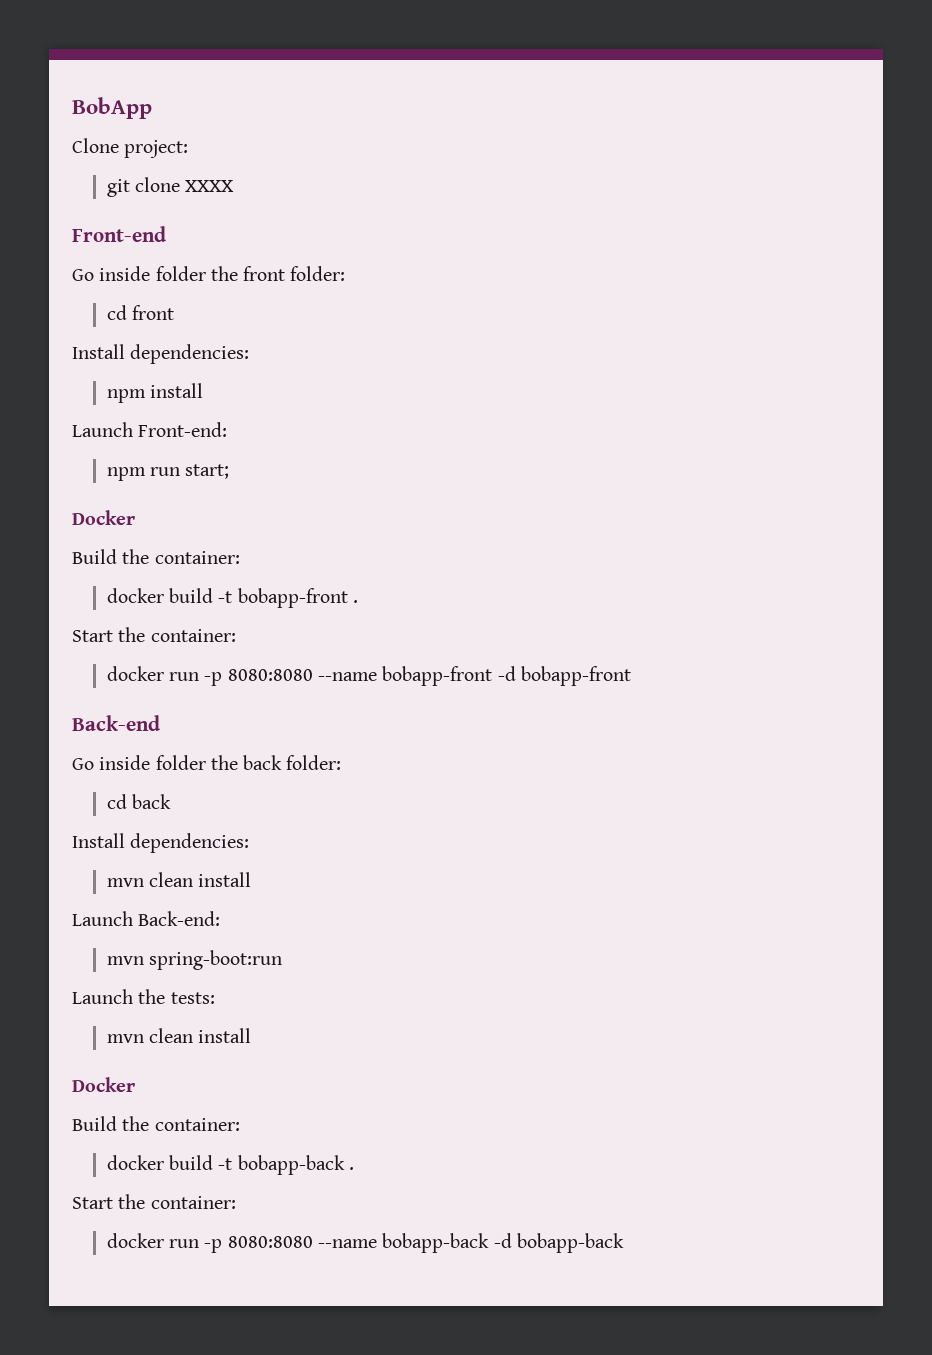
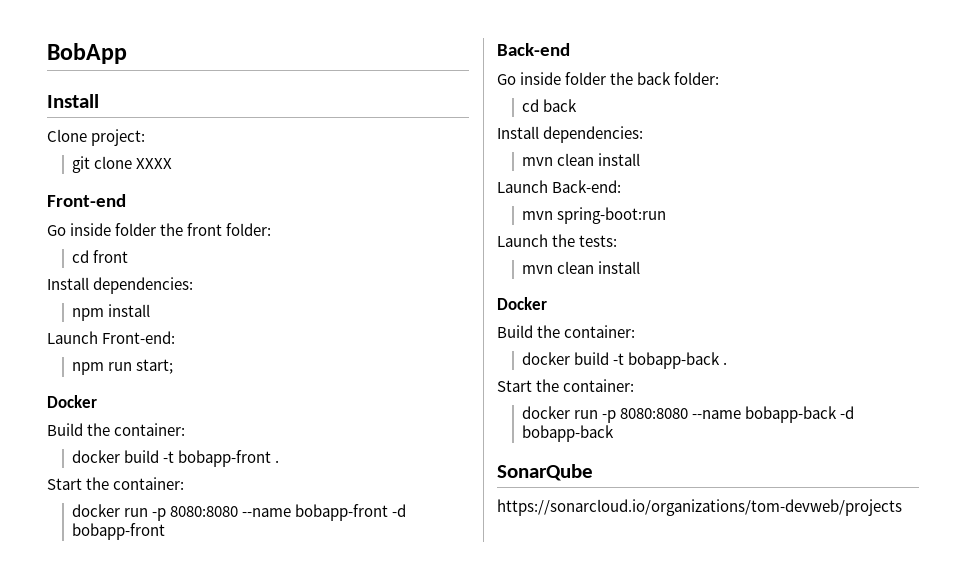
  BobApp
+ Install
+ SonarQube
+ https://sonarcloud.io/organizations/tom-devweb/projects

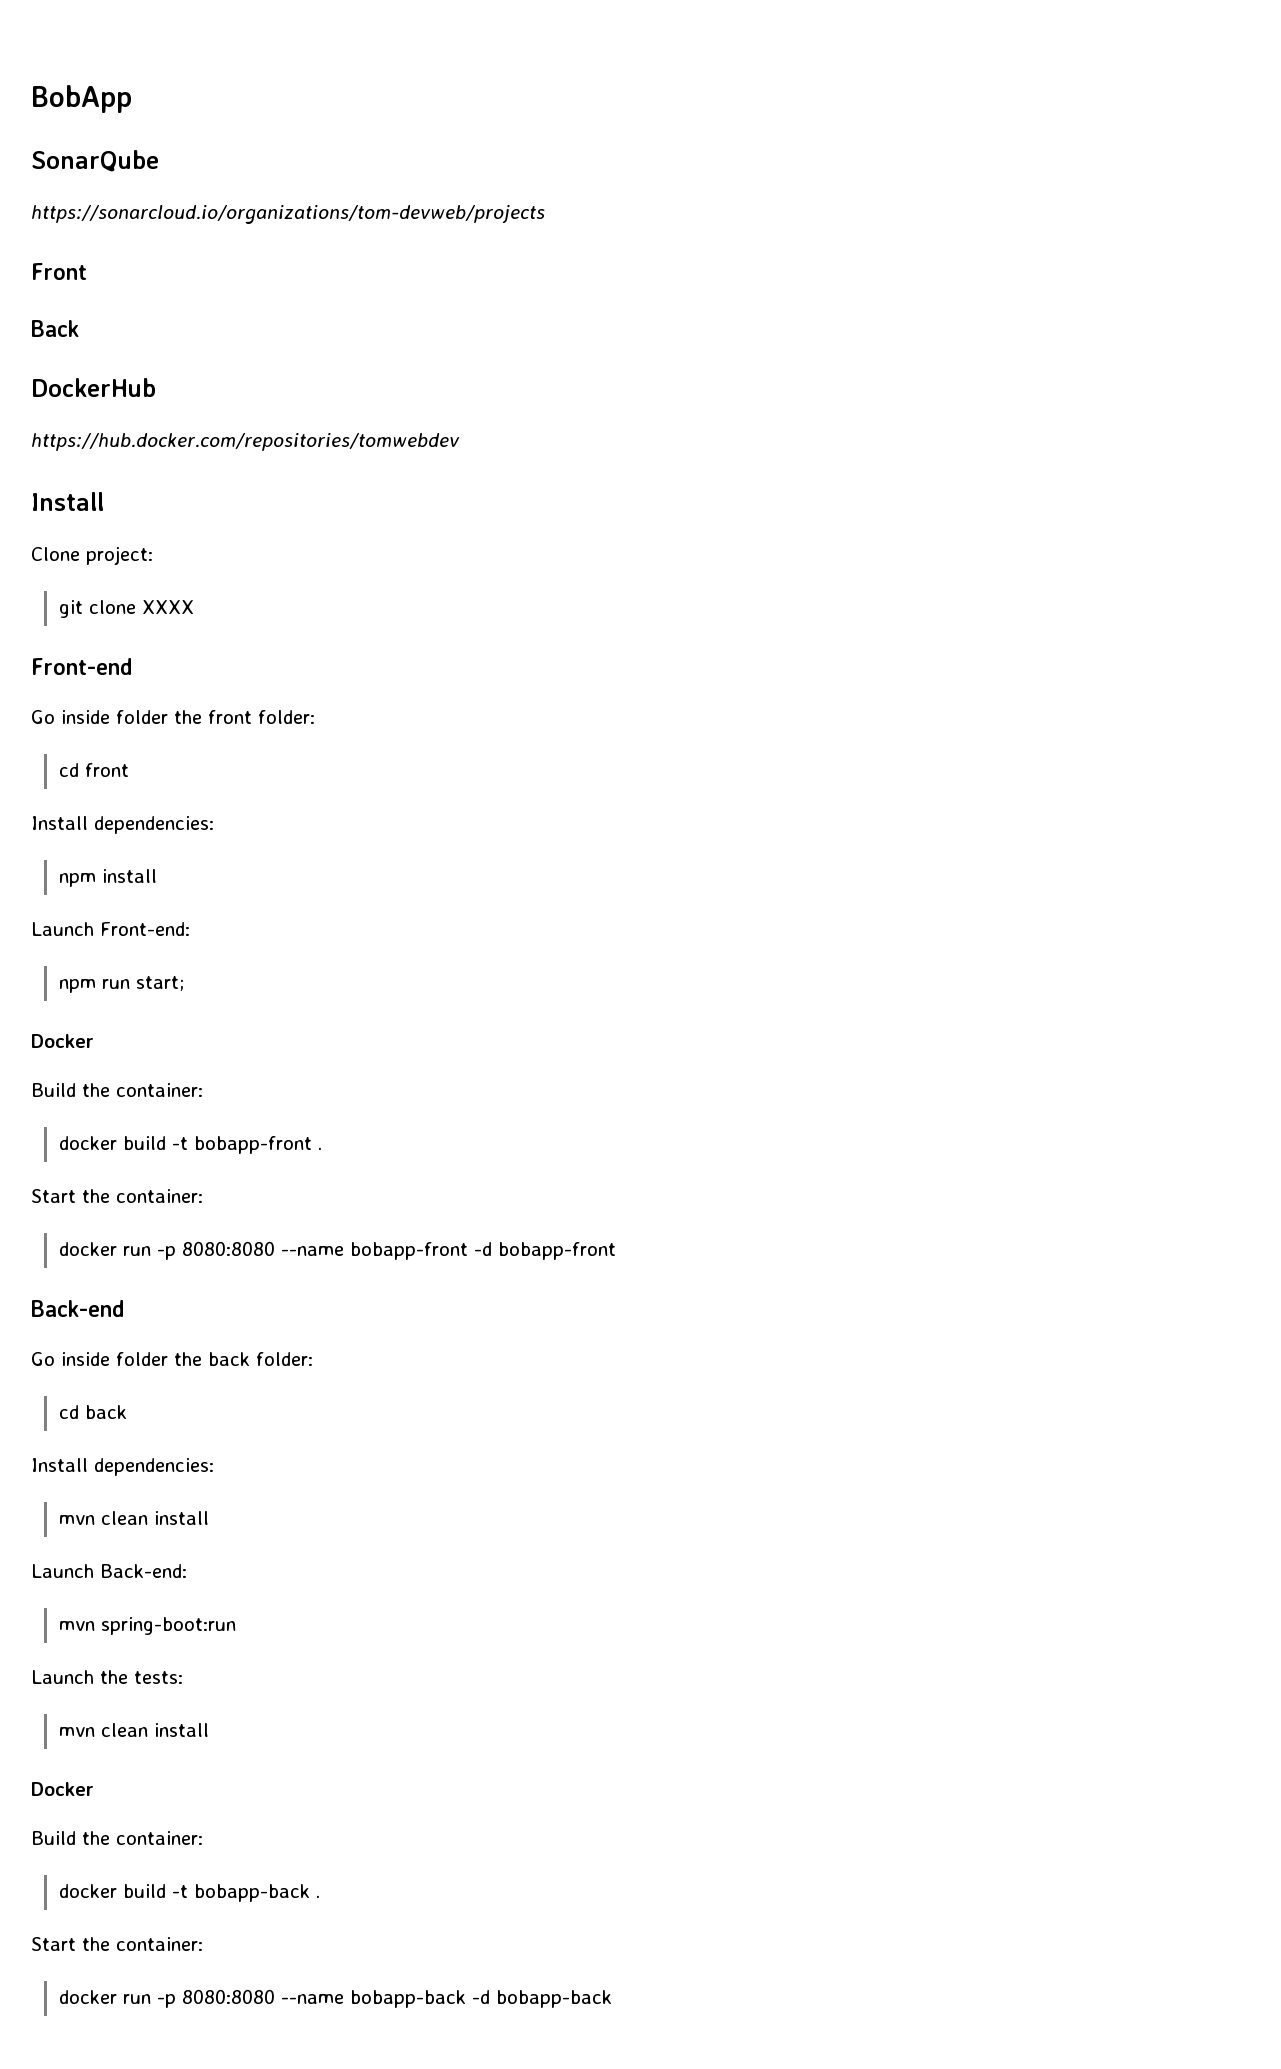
+ SonarQube
+ https://sonarcloud.io/organizations/tom-devweb/projects
+ Front
+ Back
+ DockerHub
+ https://hub.docker.com/repositories/tomwebdev
- SonarQube
- https://sonarcloud.io/organizations/tom-devweb/projects

